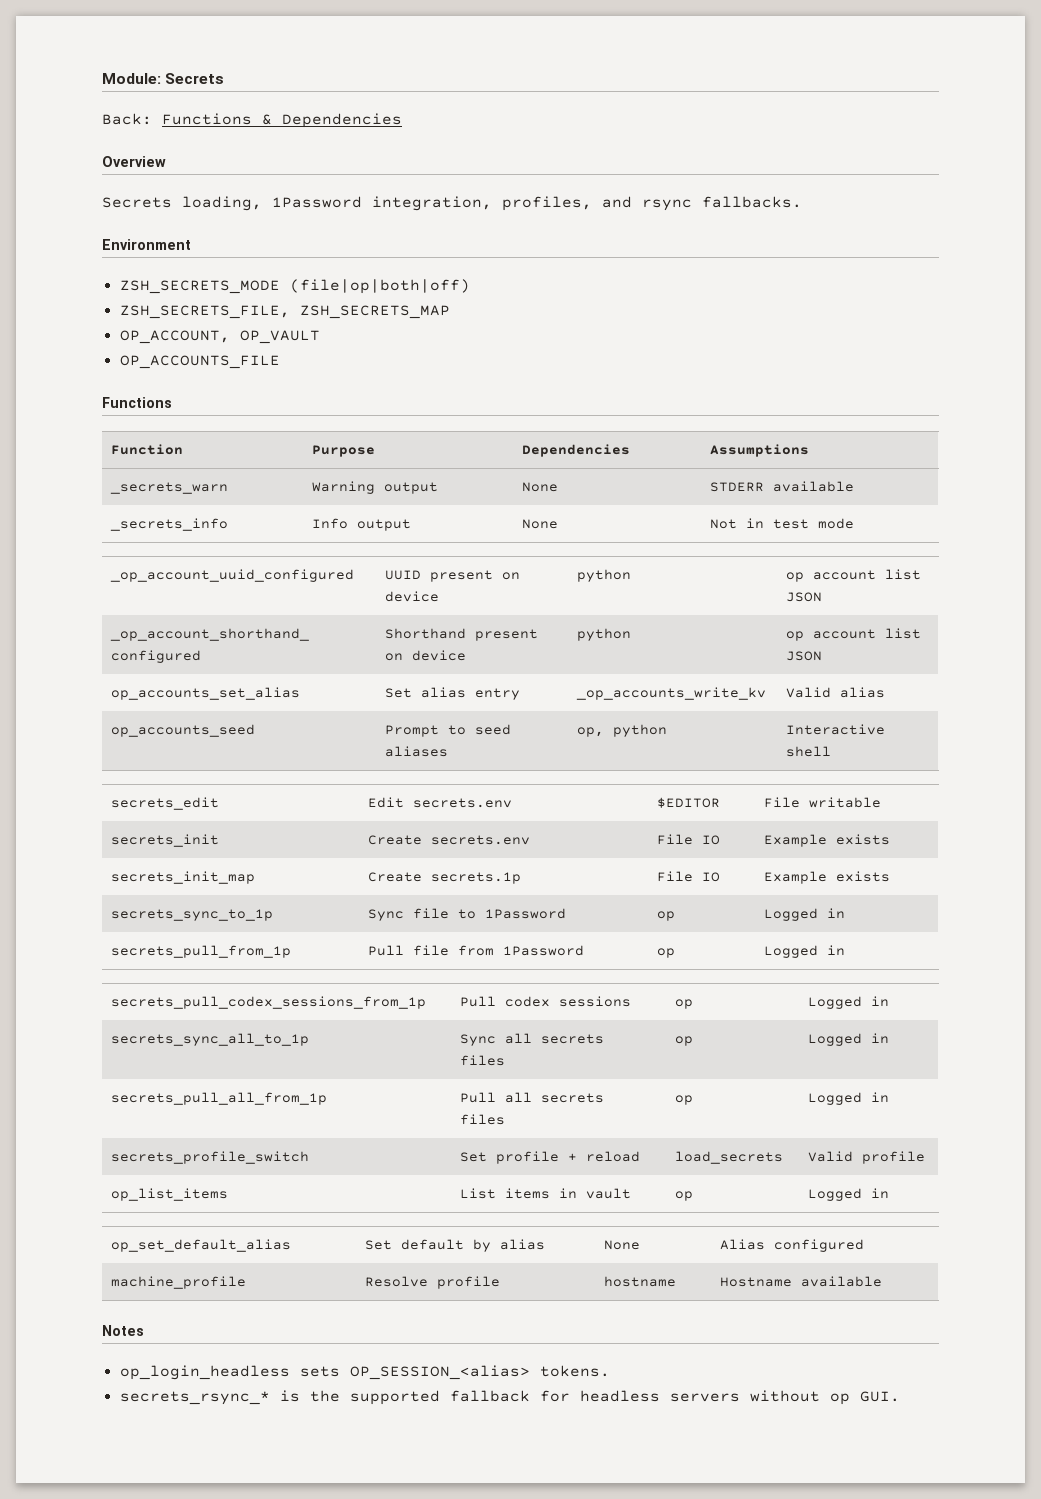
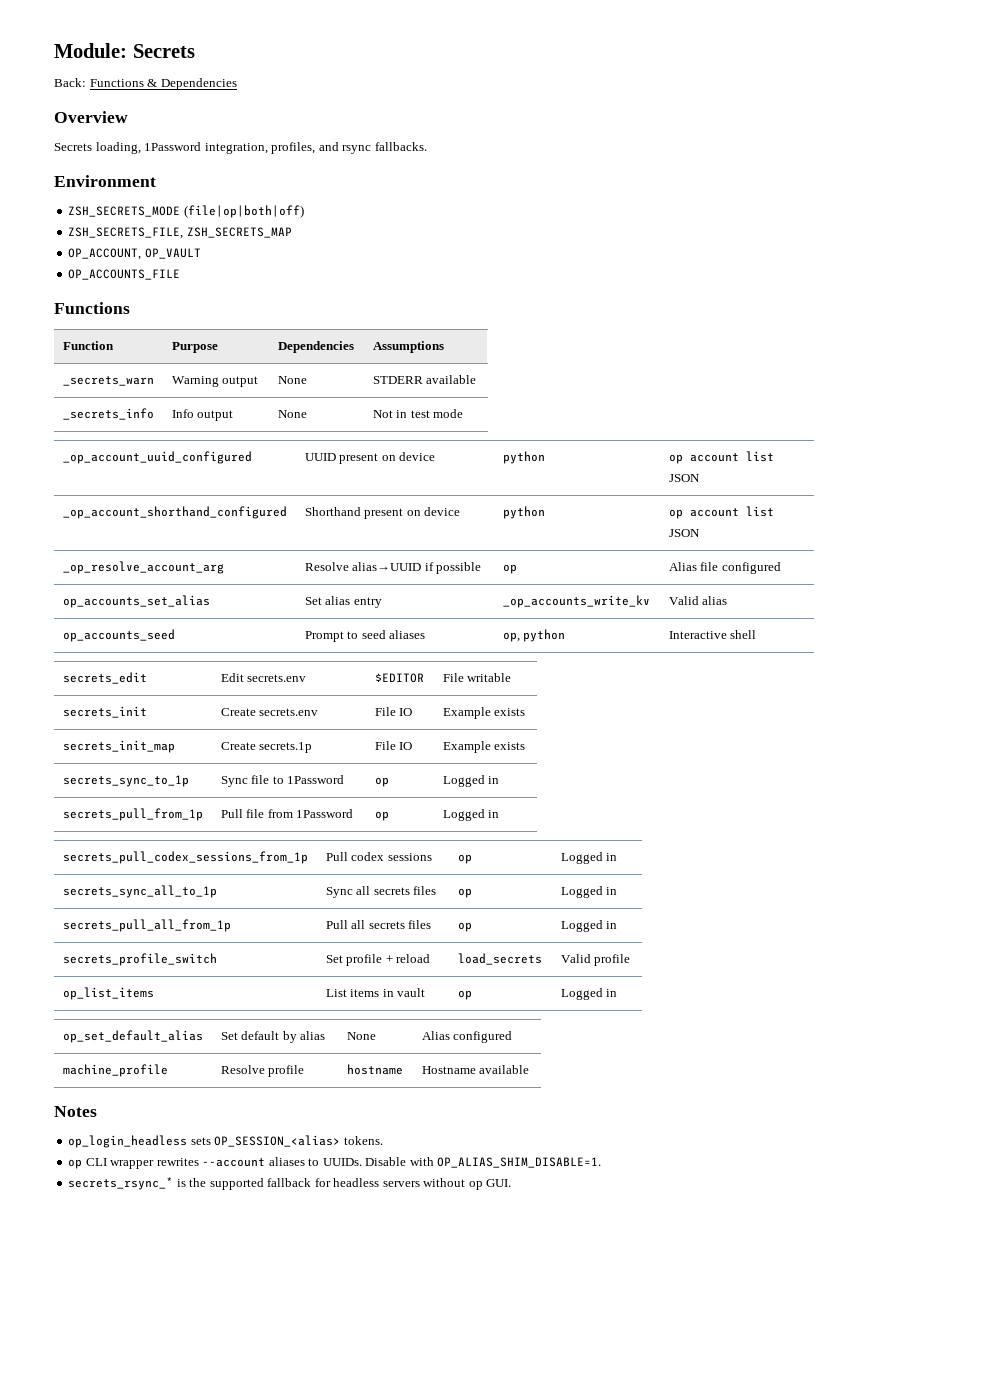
+ _op_resolve_account_arg | Resolve alias→UUID if possible | op | Alias file configured
+ op CLI wrapper rewrites --account aliases to UUIDs. Disable with OP_ALIAS_SHIM_DISABLE=1.

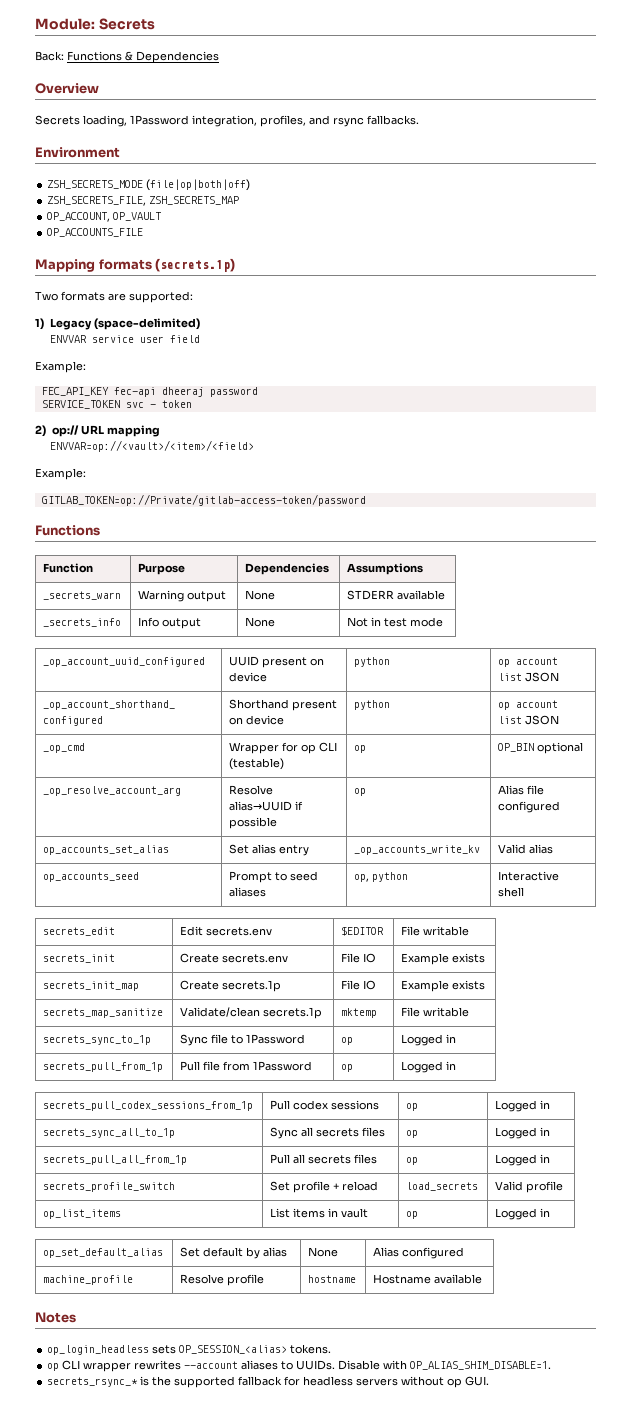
+ Mapping formats (secrets.1p)
+ Two formats are supported:
+ 1) Legacy (space-delimited)
+ ENVVAR service user field
+ Example:
+ FEC_API_KEY fec-api dheeraj password
+ SERVICE_TOKEN svc - token
+ 2) op:// URL mapping
+ ENVVAR=op://<vault>/<item>/<field>
+ Example:
+ GITLAB_TOKEN=op://Private/gitlab-access-token/password
+ _op_cmd | Wrapper for op CLI (testable) | op | OP_BIN optional
+ secrets_map_sanitize | Validate/clean secrets.1p | mktemp | File writable

